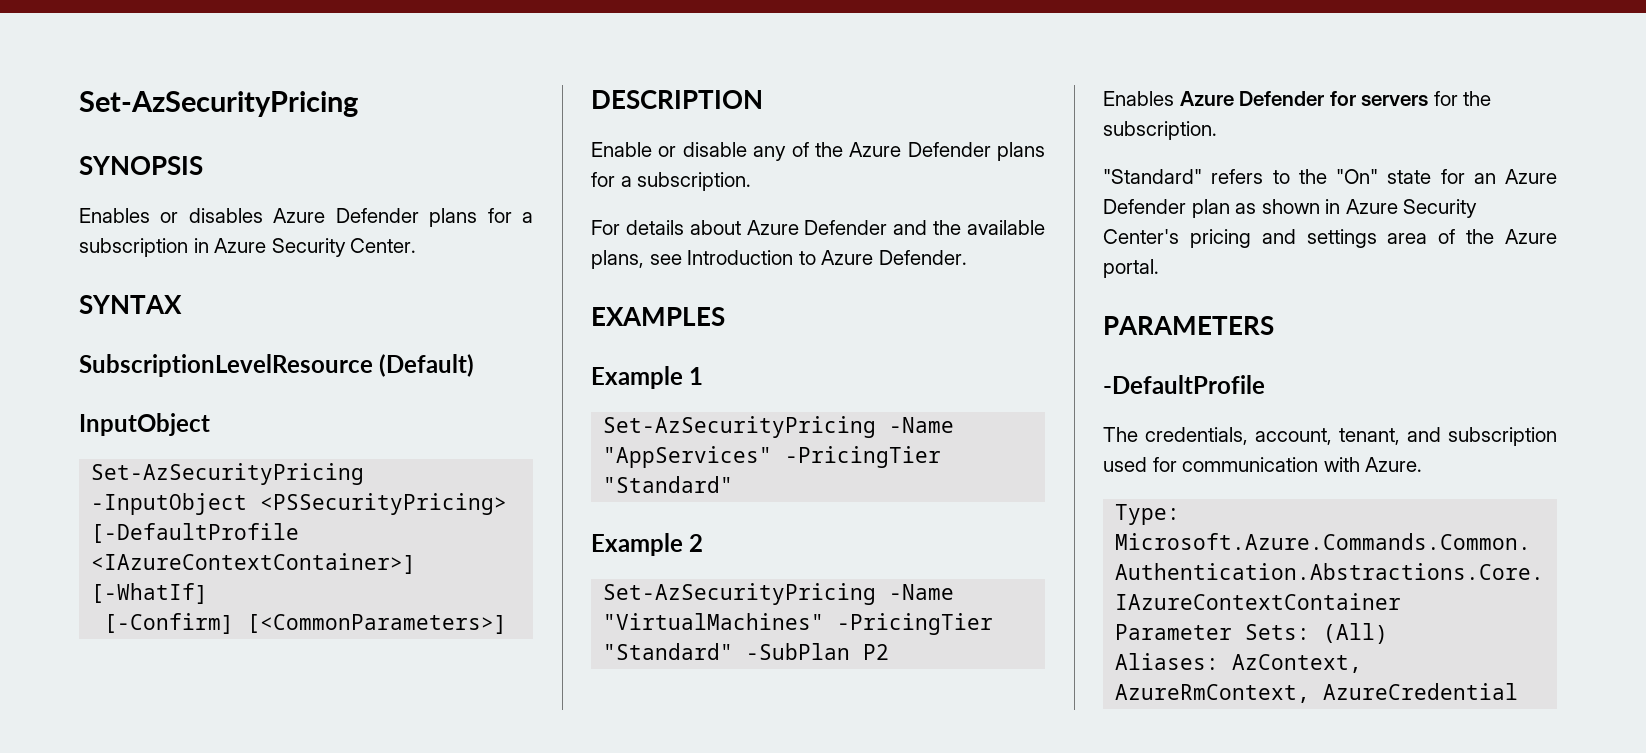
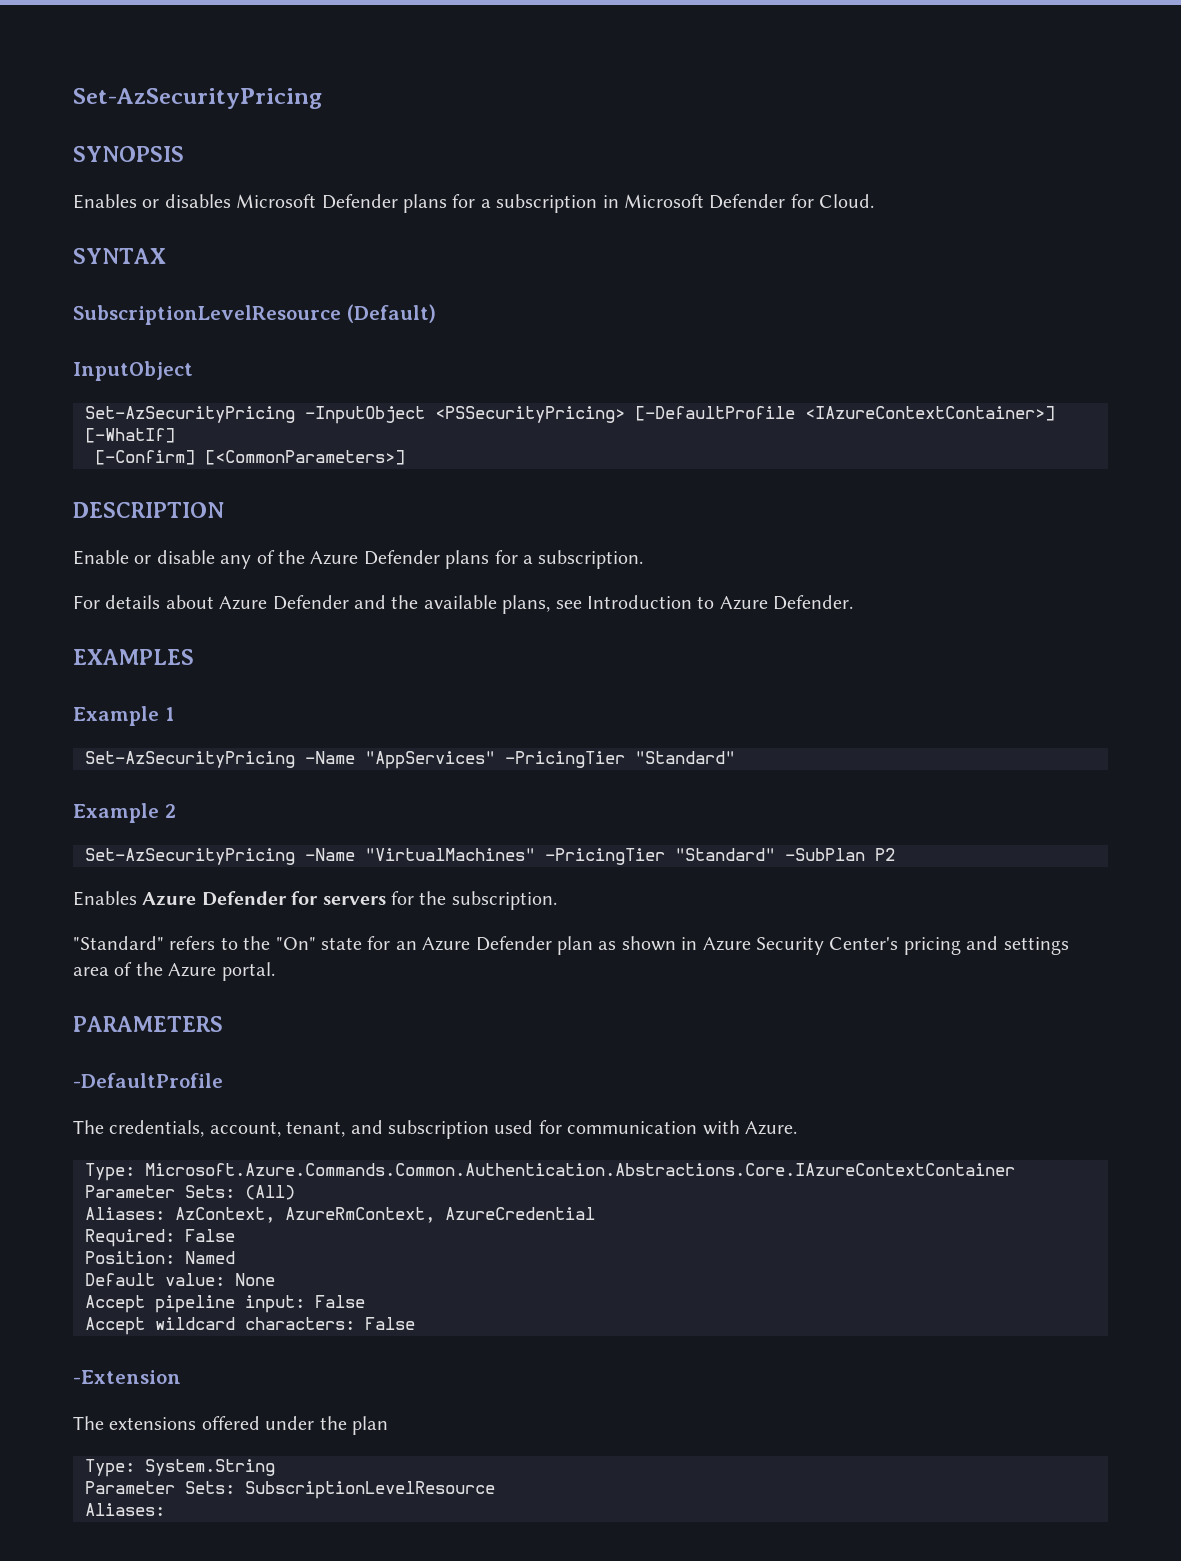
- Enables or disables Azure Defender plans for a subscription in Azure Security Center.
+ Enables or disables Microsoft Defender plans for a subscription in Microsoft Defender for Cloud.
+ Required: False
+ Position: Named
+ Default value: None
+ Accept pipeline input: False
+ Accept wildcard characters: False
+ -Extension
+ The extensions offered under the plan
+ Type: System.String
+ Parameter Sets: SubscriptionLevelResource
+ Aliases:

